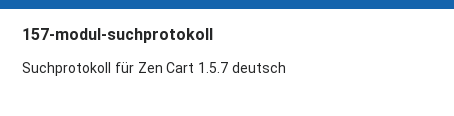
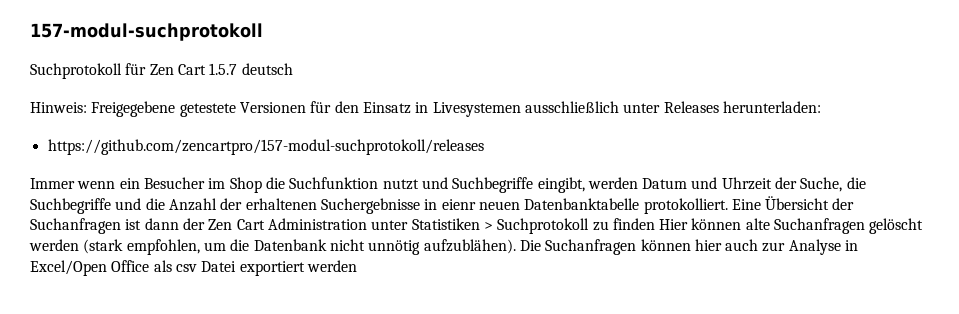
+ Hinweis: Freigegebene getestete Versionen für den Einsatz in Livesystemen ausschließlich unter Releases herunterladen:
+ https://github.com/zencartpro/157-modul-suchprotokoll/releases
+ Immer wenn ein Besucher im Shop die Suchfunktion nutzt und Suchbegriffe eingibt, werden Datum und Uhrzeit der Suche, die Suchbegriffe und die Anzahl der erhaltenen Suchergebnisse in eienr neuen Datenbanktabelle protokolliert. Eine Übersicht der Suchanfragen ist dann der Zen Cart Administration unter Statistiken > Suchprotokoll zu finden Hier können alte Suchanfragen gelöscht werden (stark empfohlen, um die Datenbank nicht unnötig aufzublähen). Die Suchanfragen können hier auch zur Analyse in Excel/Open Office als csv Datei exportiert werden

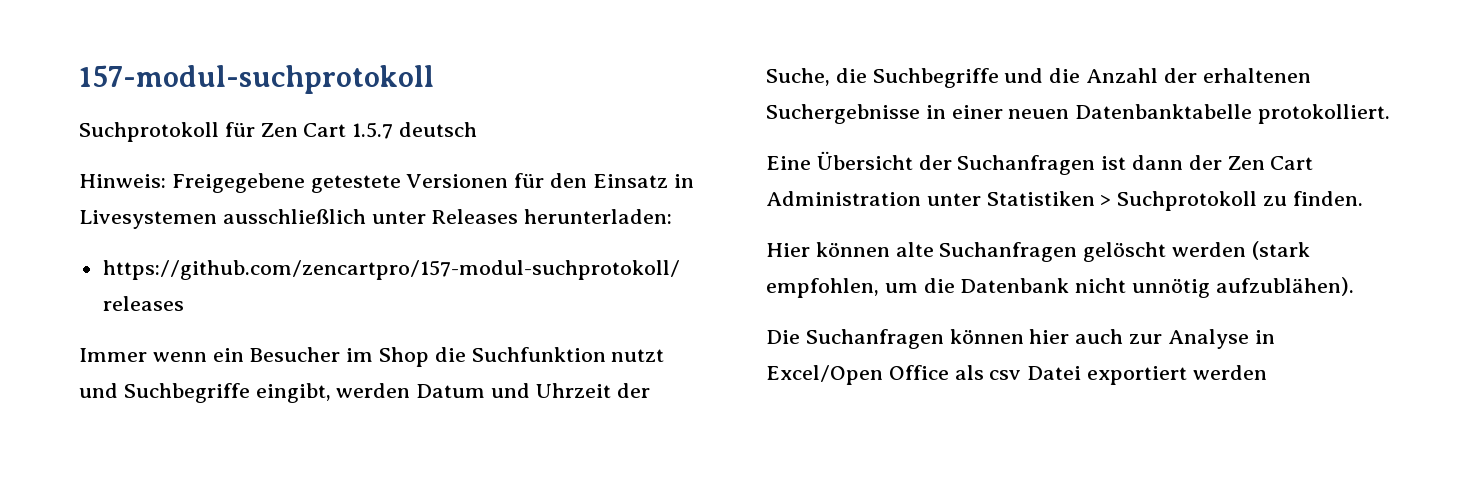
- Immer wenn ein Besucher im Shop die Suchfunktion nutzt und Suchbegriffe eingibt, werden Datum und Uhrzeit der Suche, die Suchbegriffe und die Anzahl der erhaltenen Suchergebnisse in eienr neuen Datenbanktabelle protokolliert. Eine Übersicht der Suchanfragen ist dann der Zen Cart Administration unter Statistiken > Suchprotokoll zu finden Hier können alte Suchanfragen gelöscht werden (stark empfohlen, um die Datenbank nicht unnötig aufzublähen). Die Suchanfragen können hier auch zur Analyse in Excel/Open Office als csv Datei exportiert werden
+ Immer wenn ein Besucher im Shop die Suchfunktion nutzt und Suchbegriffe eingibt, werden Datum und Uhrzeit der Suche, die Suchbegriffe und die Anzahl der erhaltenen Suchergebnisse in einer neuen Datenbanktabelle protokolliert.
+ Eine Übersicht der Suchanfragen ist dann der Zen Cart Administration unter Statistiken > Suchprotokoll zu finden.
+ Hier können alte Suchanfragen gelöscht werden (stark empfohlen, um die Datenbank nicht unnötig aufzublähen).
+ Die Suchanfragen können hier auch zur Analyse in Excel/Open Office als csv Datei exportiert werden

